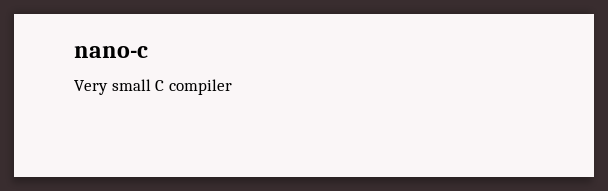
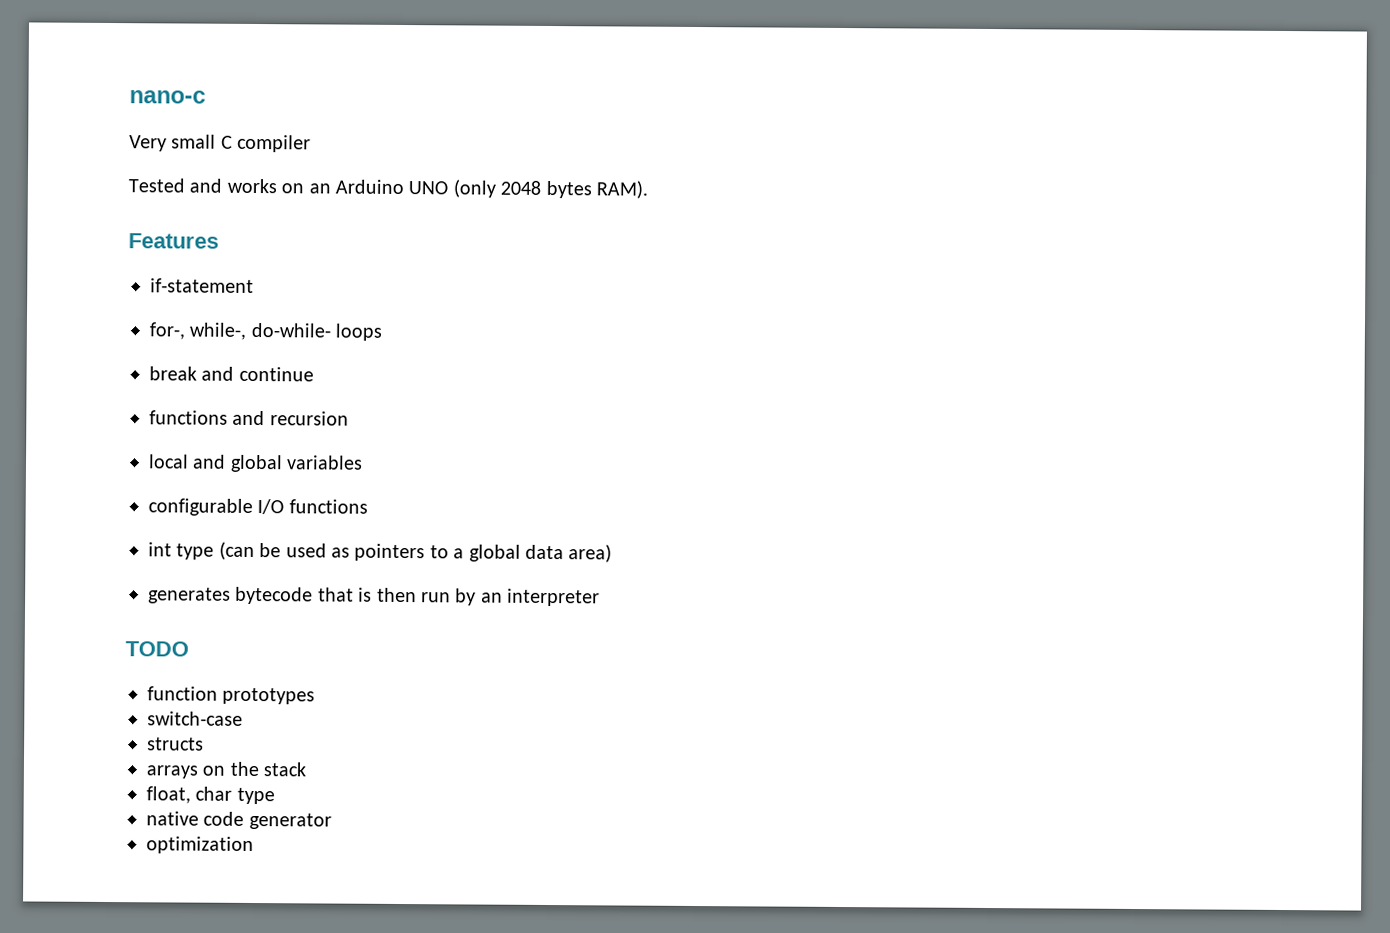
+ Tested and works on an Arduino UNO (only 2048 bytes RAM).
+ Features
+ if-statement
+ for-, while-, do-while- loops
+ break and continue
+ functions and recursion
+ local and global variables
+ configurable I/O functions
+ int type (can be used as pointers to a global data area)
+ generates bytecode that is then run by an interpreter
+ TODO
+ function prototypes
+ switch-case
+ structs
+ arrays on the stack
+ float, char type
+ native code generator
+ optimization

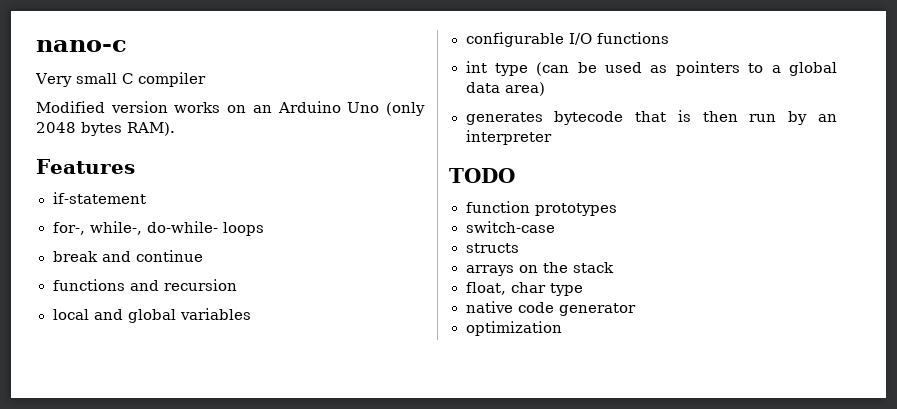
- Tested and works on an Arduino UNO (only 2048 bytes RAM).
+ Modified version works on an Arduino Uno (only 2048 bytes RAM).

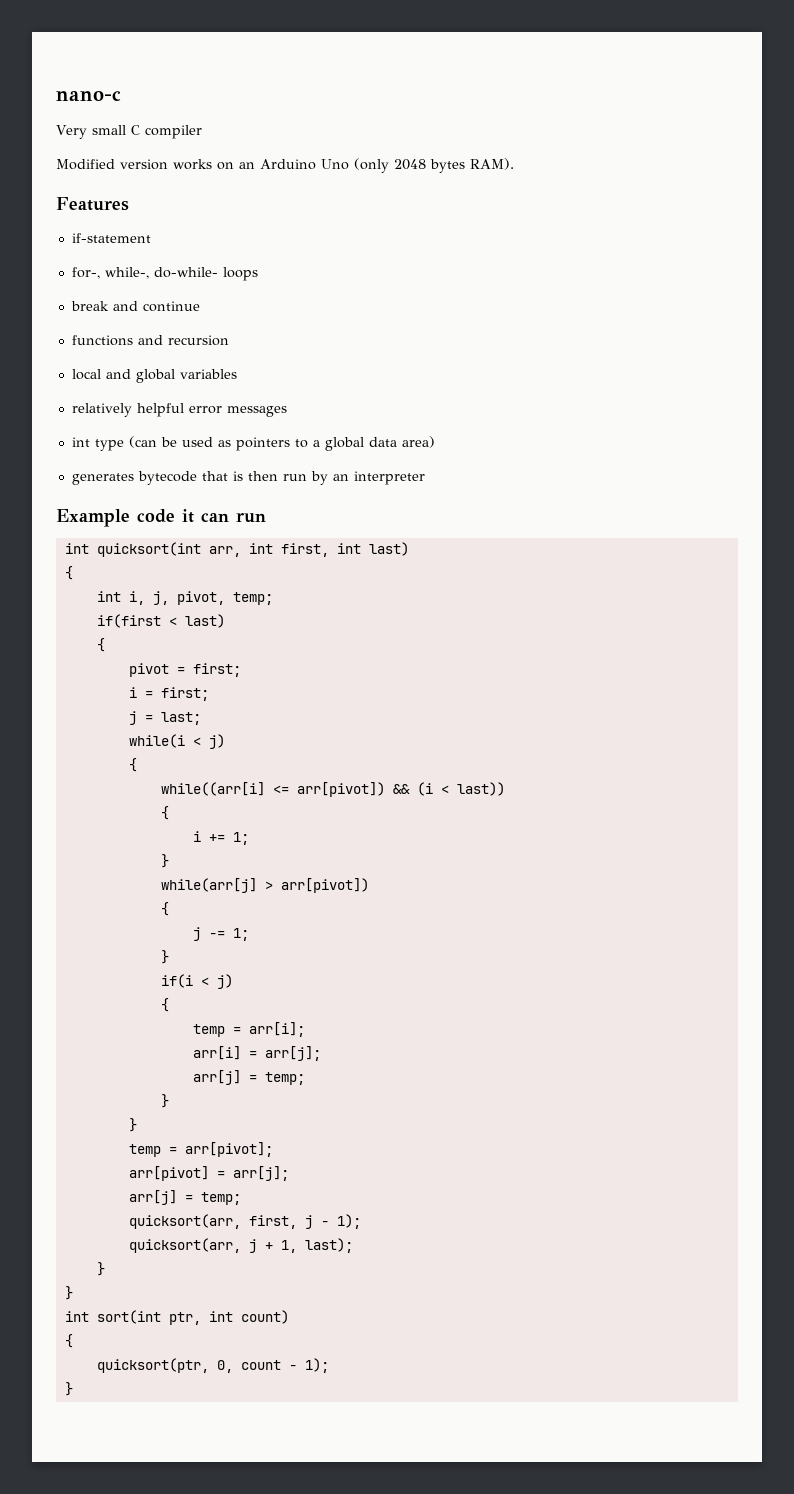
- configurable I/O functions
+ relatively helpful error messages
- TODO
- function prototypes
- switch-case
- structs
- arrays on the stack
- float, char type
- native code generator
- optimization
+ Example code it can run
+ int quicksort(int arr, int first, int last)
+ {
+ int i, j, pivot, temp;
+ if(first < last)
+ {
+ pivot = first;
+ i = first;
+ j = last;
+ while(i < j)
+ {
+ while((arr[i] <= arr[pivot]) && (i < last))
+ {
+ i += 1;
+ }
+ while(arr[j] > arr[pivot])
+ {
+ j -= 1;
+ }
+ if(i < j)
+ {
+ temp = arr[i];
+ arr[i] = arr[j];
+ arr[j] = temp;
+ }
+ }
+ temp = arr[pivot];
+ arr[pivot] = arr[j];
+ arr[j] = temp;
+ quicksort(arr, first, j - 1);
+ quicksort(arr, j + 1, last);
+ }
+ }
+ int sort(int ptr, int count)
+ {
+ quicksort(ptr, 0, count - 1);
+ }

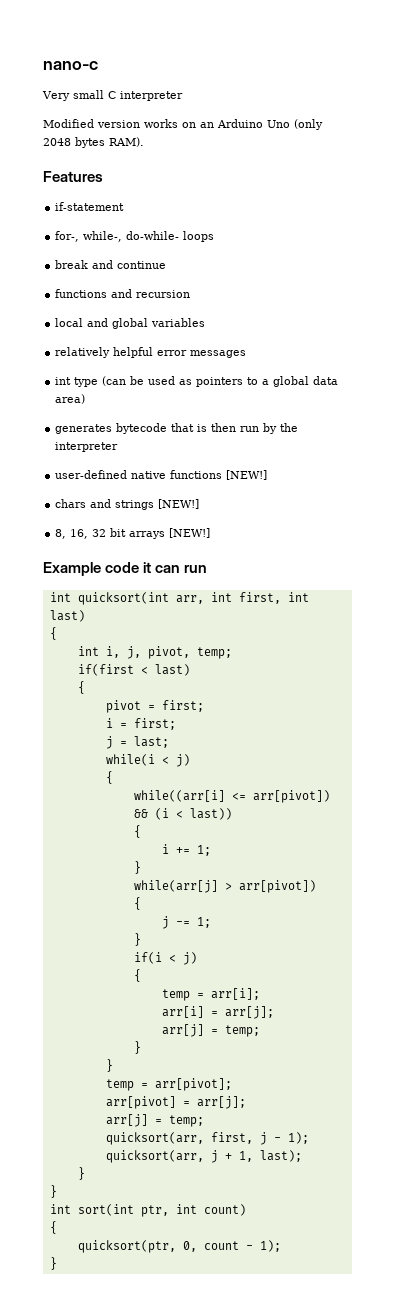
- Very small C compiler
+ Very small C interpreter
- generates bytecode that is then run by an interpreter
+ generates bytecode that is then run by the interpreter
+ user-defined native functions [NEW!]
+ chars and strings [NEW!]
+ 8, 16, 32 bit arrays [NEW!]

